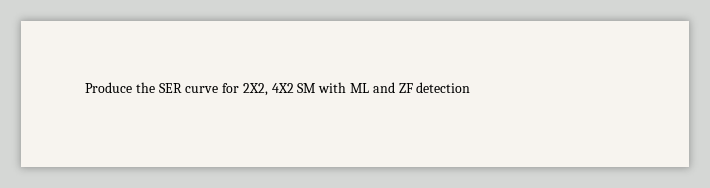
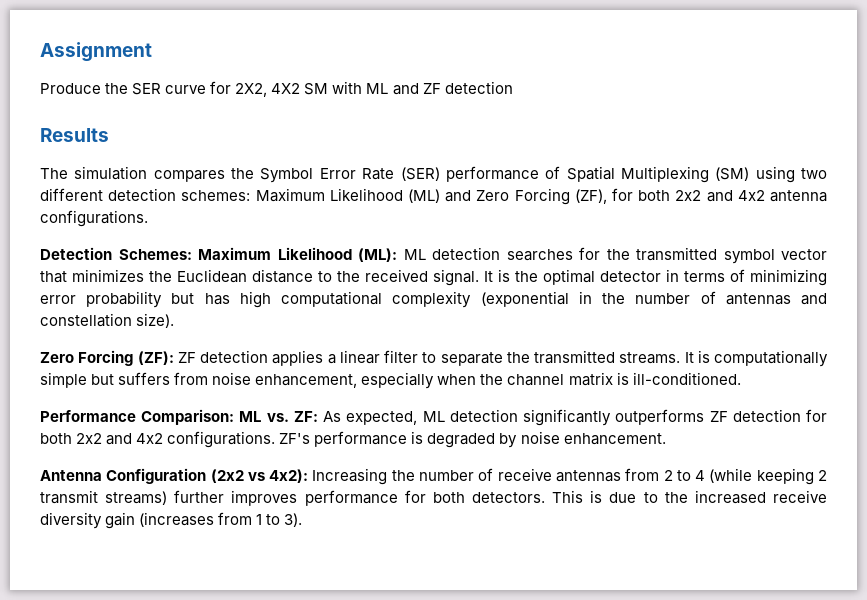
+ Assignment
+ Results
+ The simulation compares the Symbol Error Rate (SER) performance of Spatial Multiplexing (SM) using two different detection schemes: Maximum Likelihood (ML) and Zero Forcing (ZF), for both 2x2 and 4x2 antenna configurations.
+ Detection Schemes: Maximum Likelihood (ML): ML detection searches for the transmitted symbol vector that minimizes the Euclidean distance to the received signal. It is the optimal detector in terms of minimizing error probability but has high computational complexity (exponential in the number of antennas and constellation size).
+ Zero Forcing (ZF): ZF detection applies a linear filter to separate the transmitted streams. It is computationally simple but suffers from noise enhancement, especially when the channel matrix is ill-conditioned.
+ Performance Comparison: ML vs. ZF: As expected, ML detection significantly outperforms ZF detection for both 2x2 and 4x2 configurations. ZF's performance is degraded by noise enhancement.
+ Antenna Configuration (2x2 vs 4x2): Increasing the number of receive antennas from 2 to 4 (while keeping 2 transmit streams) further improves performance for both detectors. This is due to the increased receive diversity gain (increases from 1 to 3).

